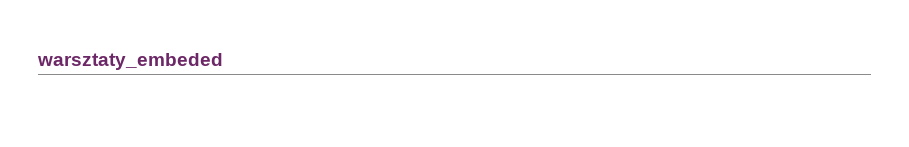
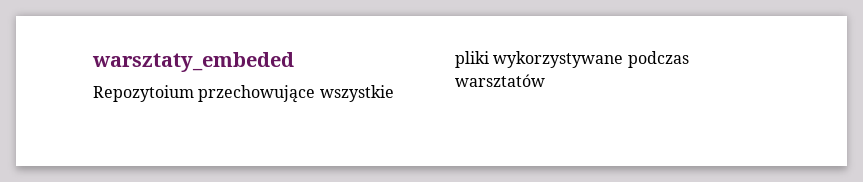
+ Repozytoium przechowujące wszystkie pliki wykorzystywane podczas warsztatów

